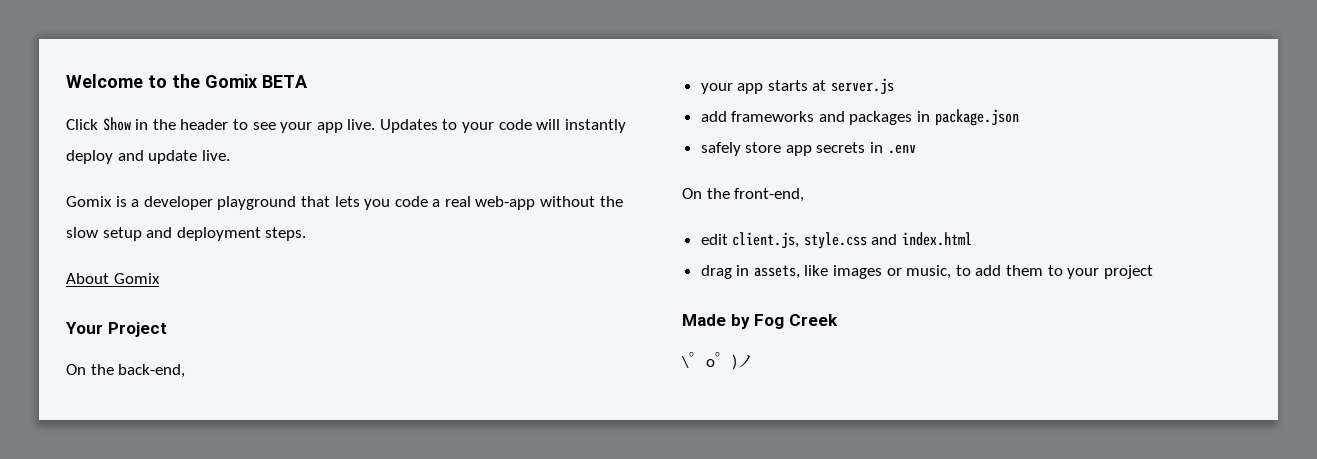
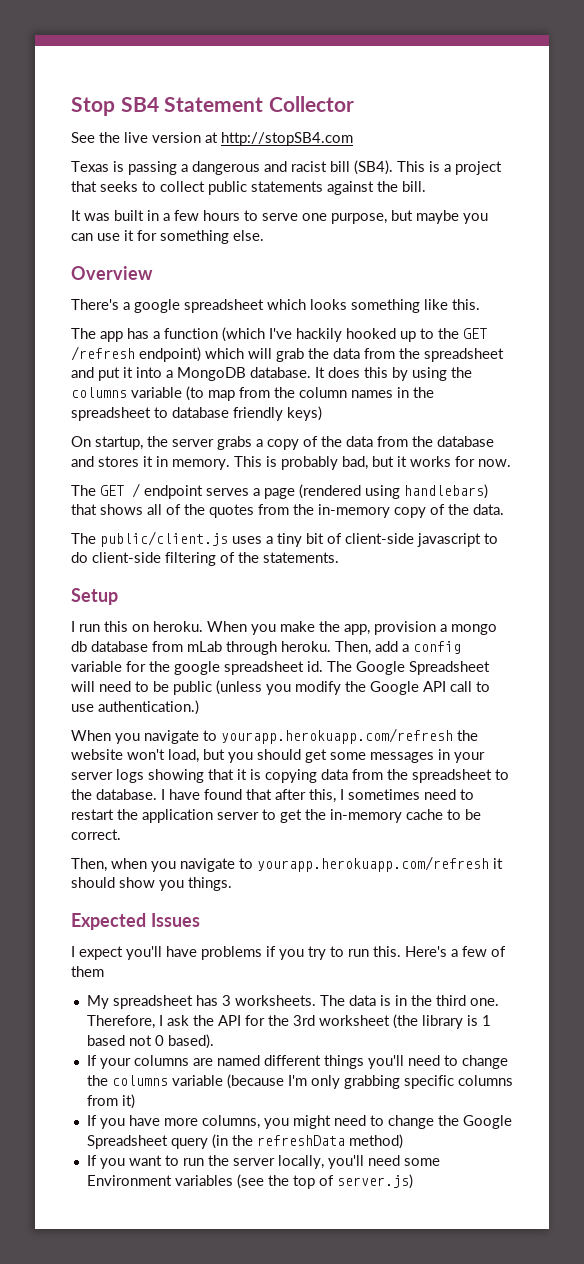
- Welcome to the Gomix BETA
- Click Show in the header to see your app live. Updates to your code will instantly deploy and update live.
- Gomix is a developer playground that lets you code a real web-app without the slow setup and deployment steps.
- About Gomix
- Your Project
- On the back-end,
- your app starts at server.js
- add frameworks and packages in package.json
- safely store app secrets in .env
- On the front-end,
- edit client.js, style.css and index.html
- drag in assets, like images or music, to add them to your project
- Made by Fog Creek
- \゜o゜)ノ
+ Stop SB4 Statement Collector
+ See the live version at http://stopSB4.com
+ Texas is passing a dangerous and racist bill (SB4). This is a project that seeks to collect public statements against the bill.
+ It was built in a few hours to serve one purpose, but maybe you can use it for something else.
+ Overview
+ There's a google spreadsheet which looks something like this.
+ The app has a function (which I've hackily hooked up to the GET /refresh endpoint) which will grab the data from the spreadsheet and put it into a MongoDB database. It does this by using the columns variable (to map from the column names in the spreadsheet to database friendly keys)
+ On startup, the server grabs a copy of the data from the database and stores it in memory. This is probably bad, but it works for now.
+ The GET / endpoint serves a page (rendered using handlebars) that shows all of the quotes from the in-memory copy of the data.
+ The public/client.js uses a tiny bit of client-side javascript to do client-side filtering of the statements.
+ Setup
+ I run this on heroku. When you make the app, provision a mongo db database from mLab through heroku. Then, add a config variable for the google spreadsheet id. The Google Spreadsheet will need to be public (unless you modify the Google API call to use authentication.)
+ When you navigate to yourapp.herokuapp.com/refresh the website won't load, but you should get some messages in your server logs showing that it is copying data from the spreadsheet to the database. I have found that after this, I sometimes need to restart the application server to get the in-memory cache to be correct.
+ Then, when you navigate to yourapp.herokuapp.com/refresh it should show you things.
+ Expected Issues
+ I expect you'll have problems if you try to run this. Here's a few of them
+ My spreadsheet has 3 worksheets. The data is in the third one. Therefore, I ask the API for the 3rd worksheet (the library is 1 based not 0 based).
+ If your columns are named different things you'll need to change the columns variable (because I'm only grabbing specific columns from it)
+ If you have more columns, you might need to change the Google Spreadsheet query (in the refreshData method)
+ If you want to run the server locally, you'll need some Environment variables (see the top of server.js)

